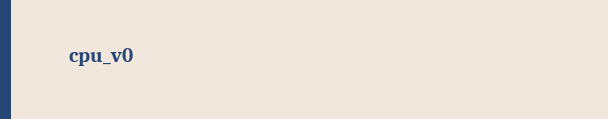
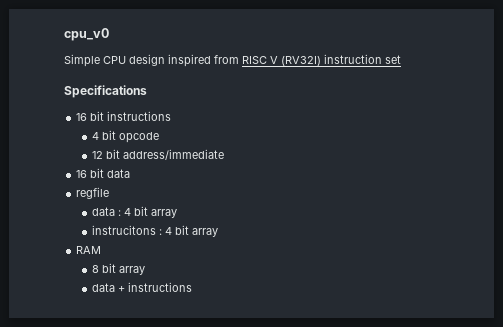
+ Simple CPU design inspired from RISC V (RV32I) instruction set
+ Specifications
+ 16 bit instructions
+ 4 bit opcode
+ 12 bit address/immediate
+ 16 bit data
+ regfile
+ data : 4 bit array
+ instrucitons : 4 bit array
+ RAM
+ 8 bit array
+ data + instructions

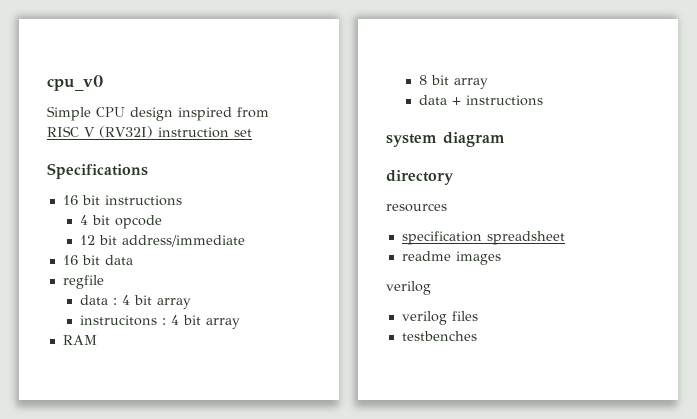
+ system diagram
+ directory
+ resources
+ specification spreadsheet
+ readme images
+ verilog
+ verilog files
+ testbenches

